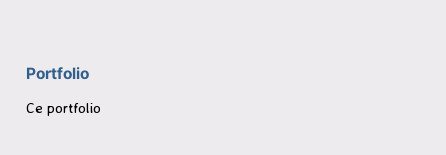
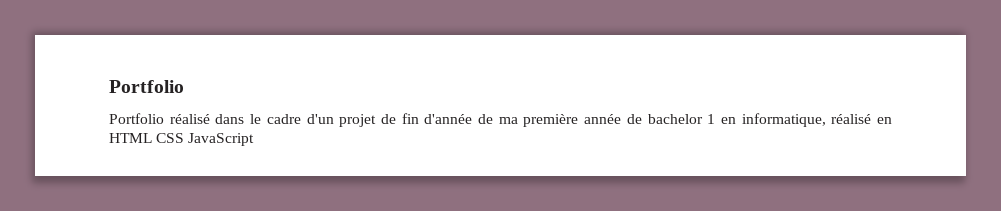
- Ce portfolio
+ Portfolio réalisé dans le cadre d'un projet de fin d'année de ma première année de bachelor 1 en informatique, réalisé en HTML CSS JavaScript

